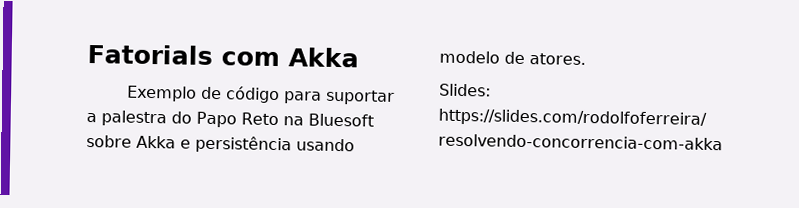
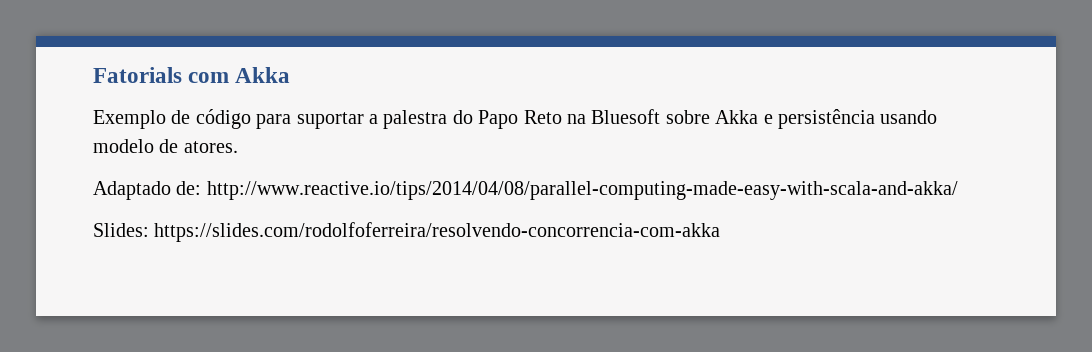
+ Adaptado de: http://www.reactive.io/tips/2014/04/08/parallel-computing-made-easy-with-scala-and-akka/

